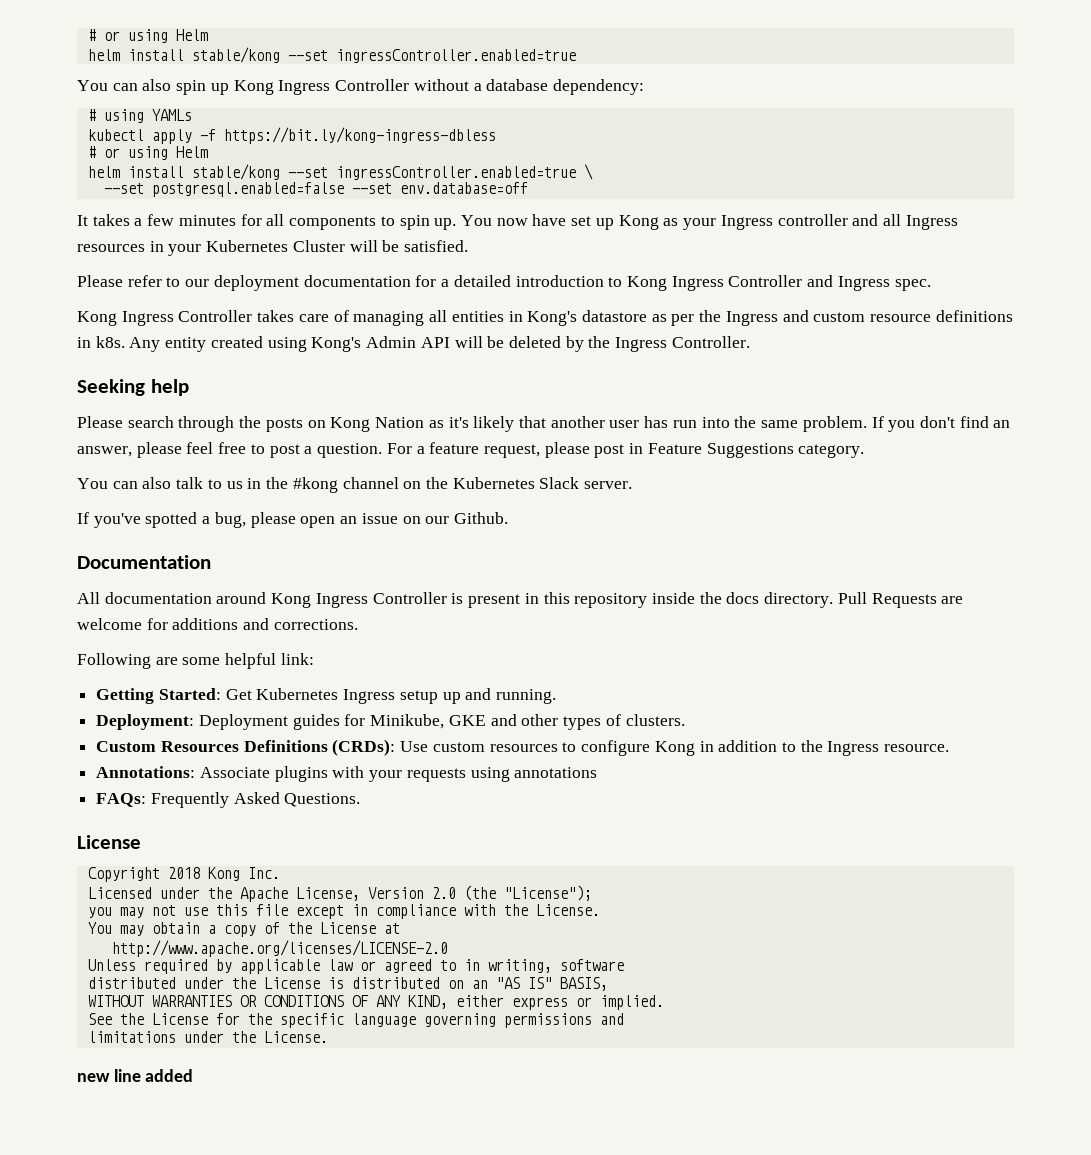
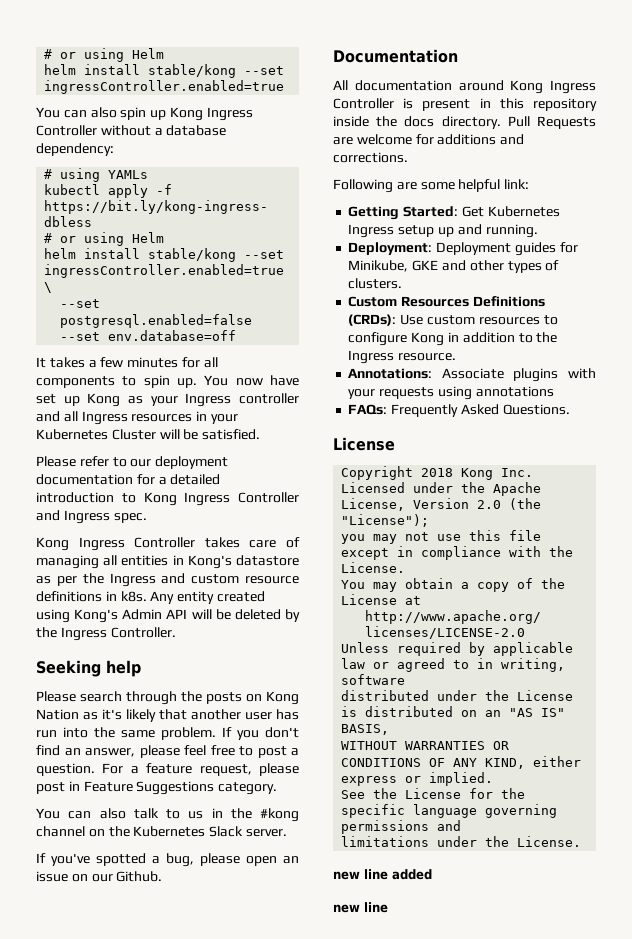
  new line added
+ new line

